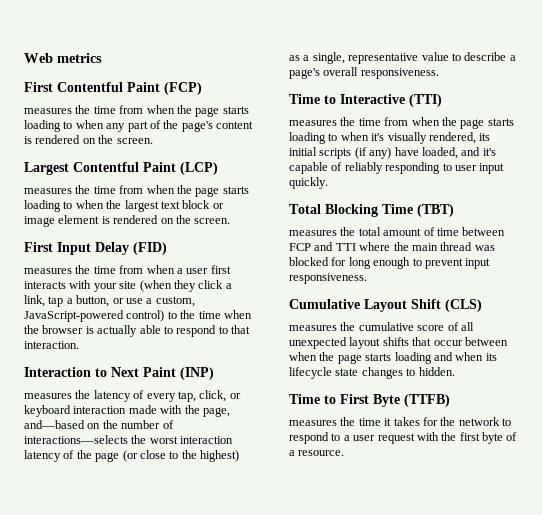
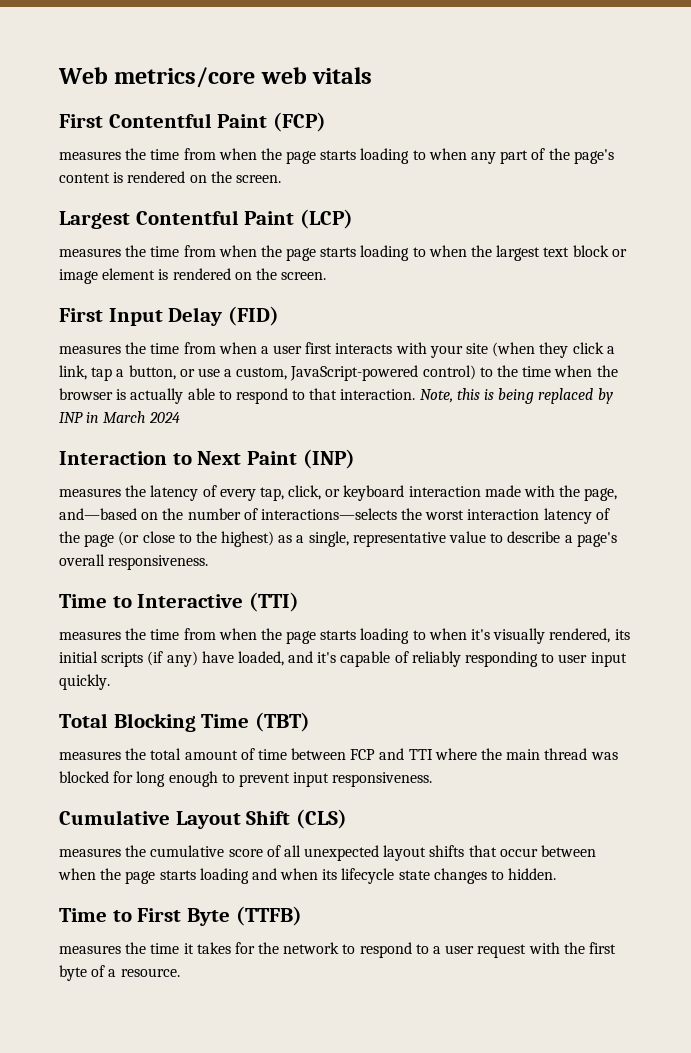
- Web metrics
+ Web metrics/core web vitals
+ Note, this is being replaced by INP in March 2024

